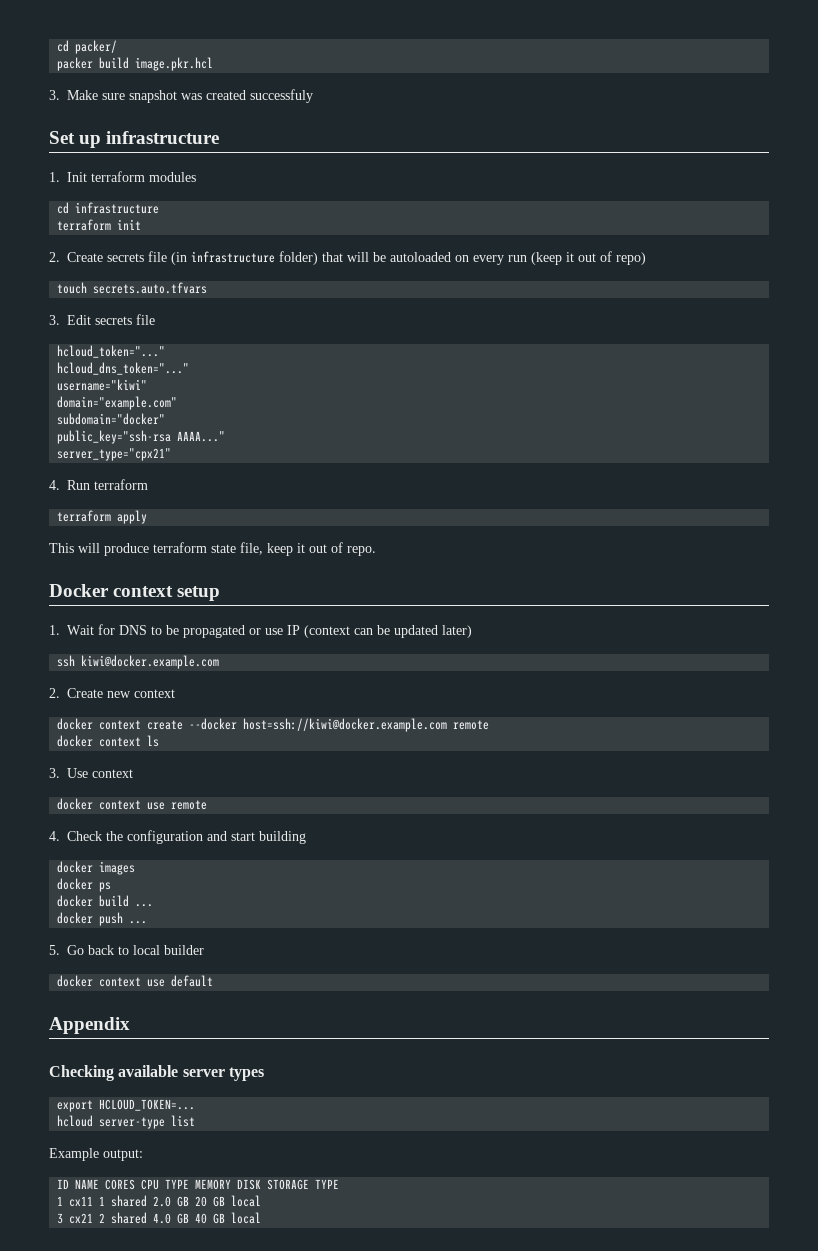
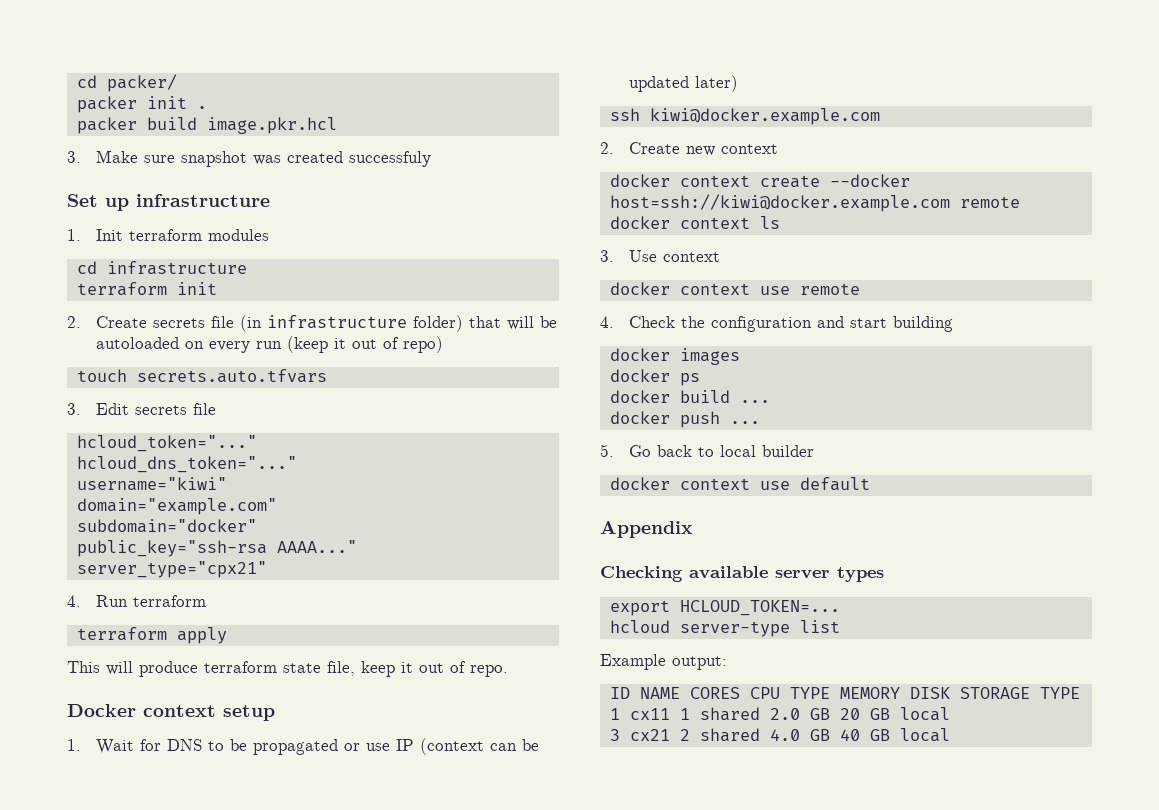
+ packer init .

